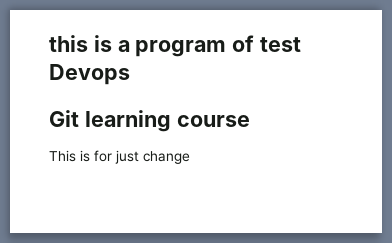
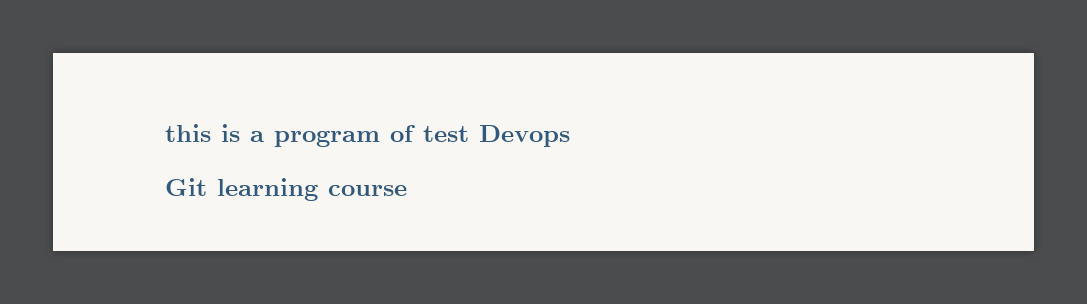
- This is for just change

